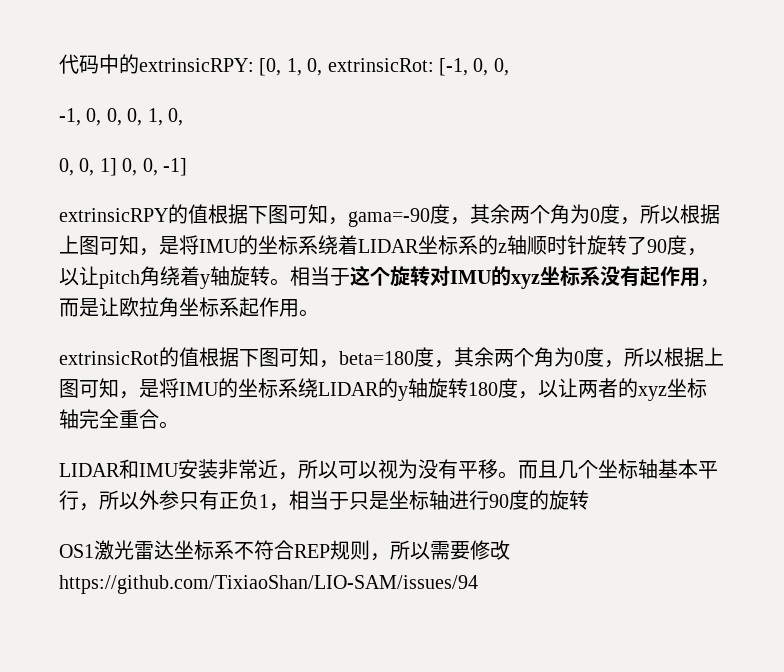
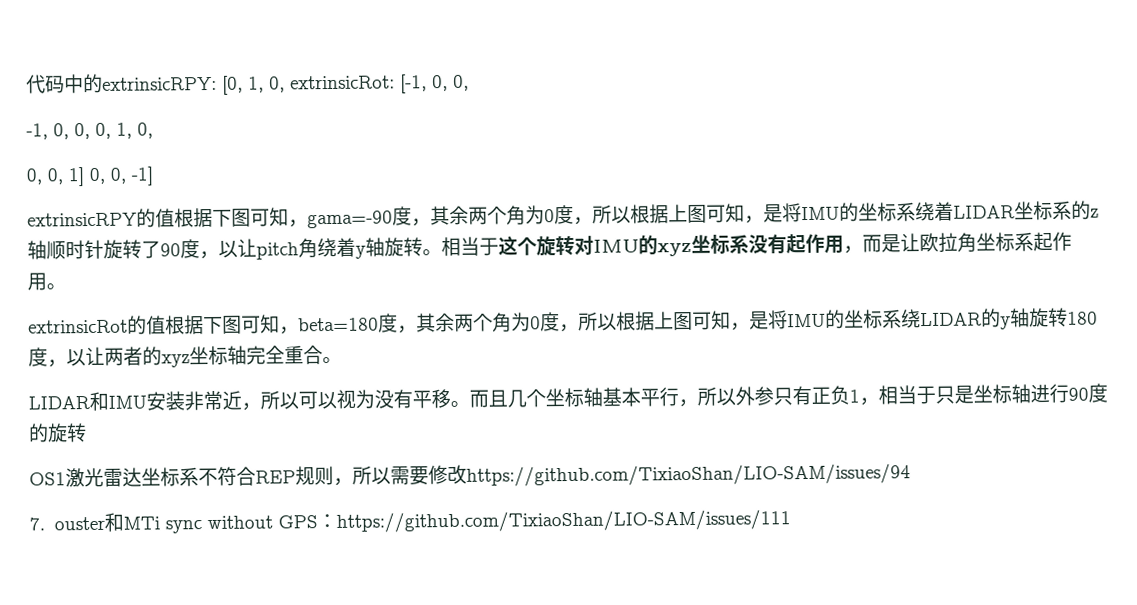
+ 7. ouster和MTi sync without GPS：https://github.com/TixiaoShan/LIO-SAM/issues/111

